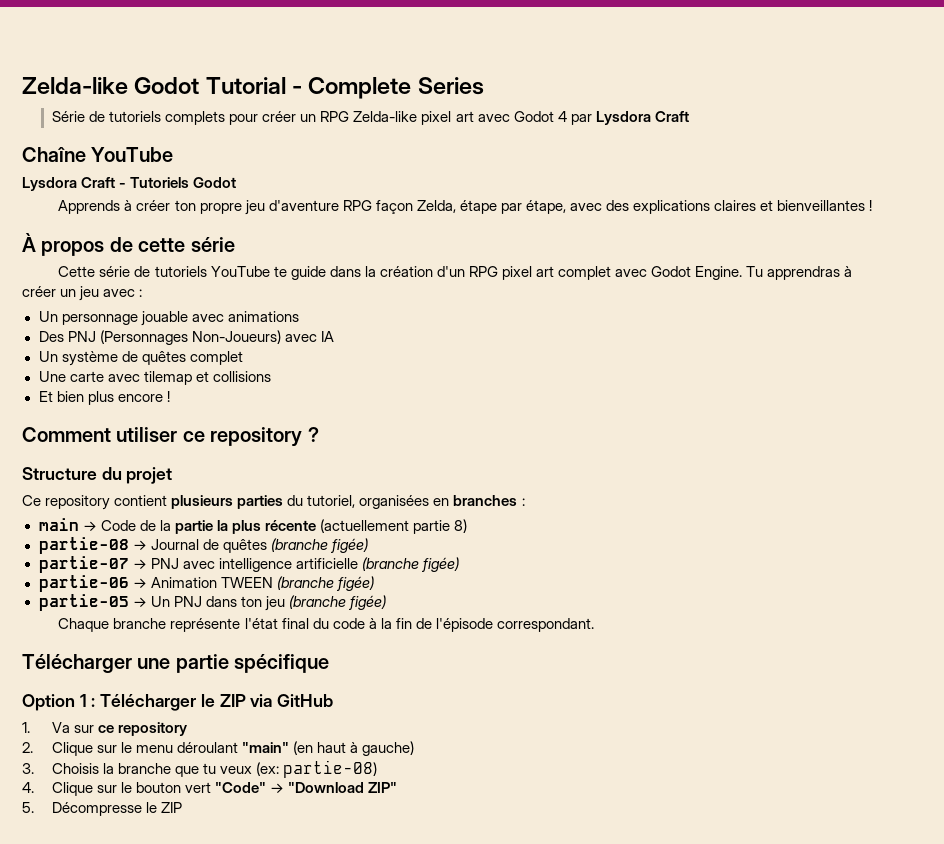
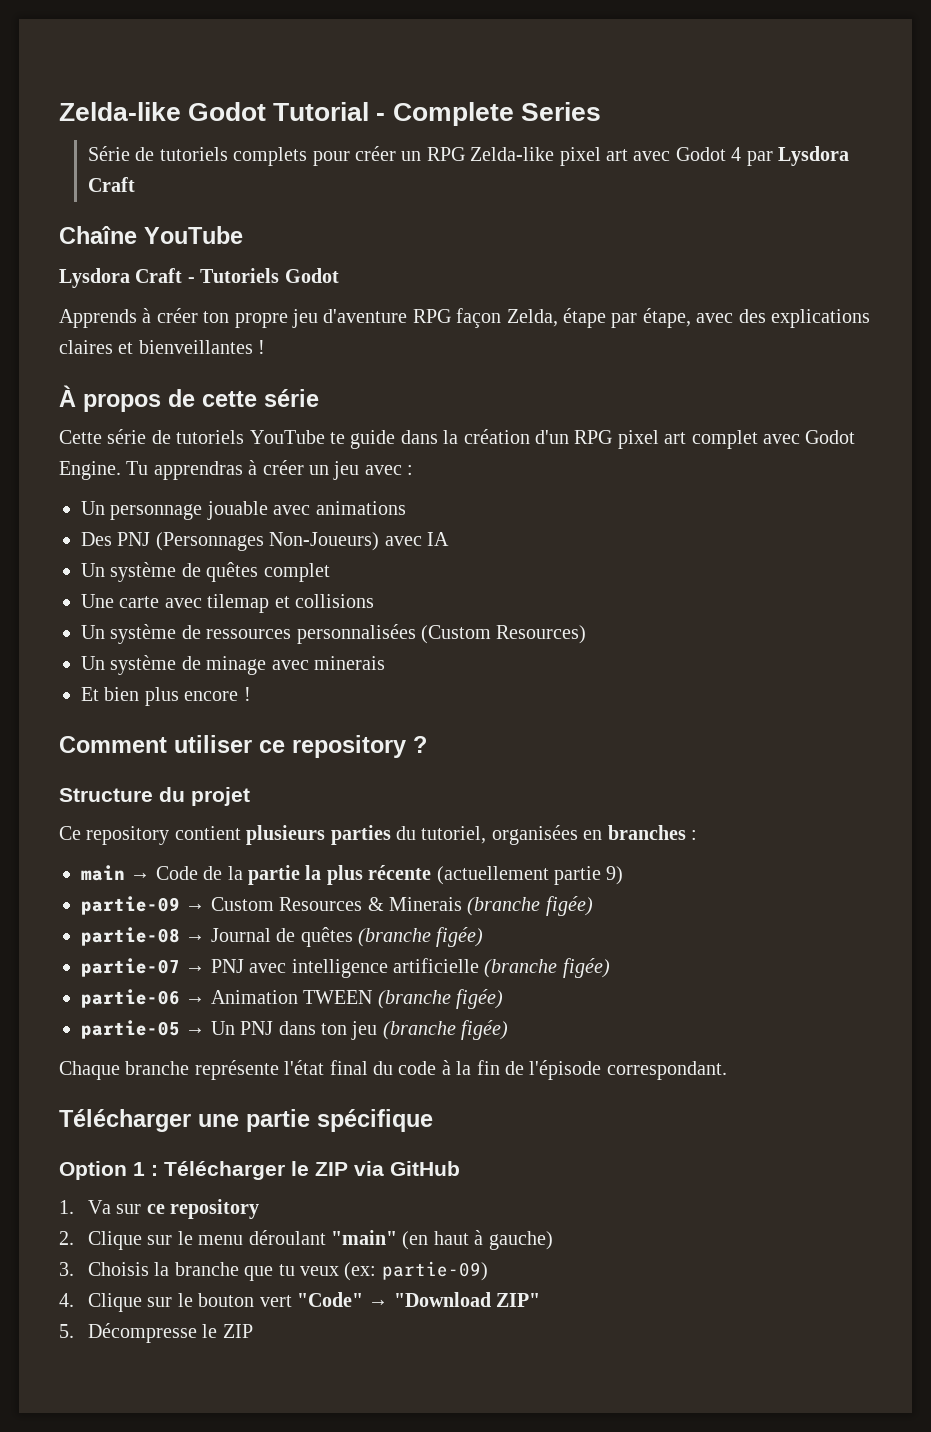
+ Un système de ressources personnalisées (Custom Resources)
+ Un système de minage avec minerais
- main → Code de la partie la plus récente (actuellement partie 8)
+ main → Code de la partie la plus récente (actuellement partie 9)
+ partie-09 → Custom Resources & Minerais (branche figée)
- 3. Choisis la branche que tu veux (ex: partie-08)
+ 3. Choisis la branche que tu veux (ex: partie-09)

